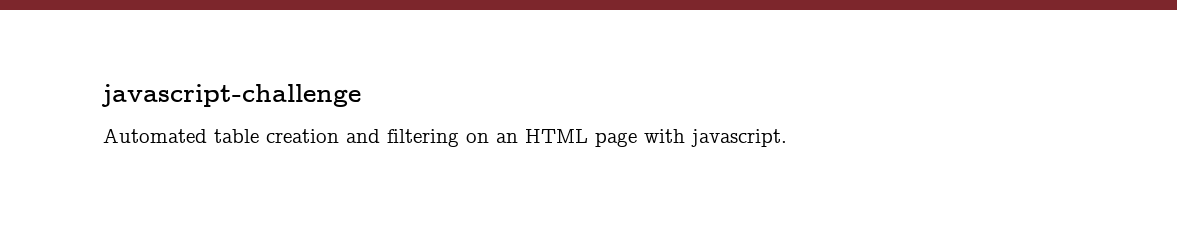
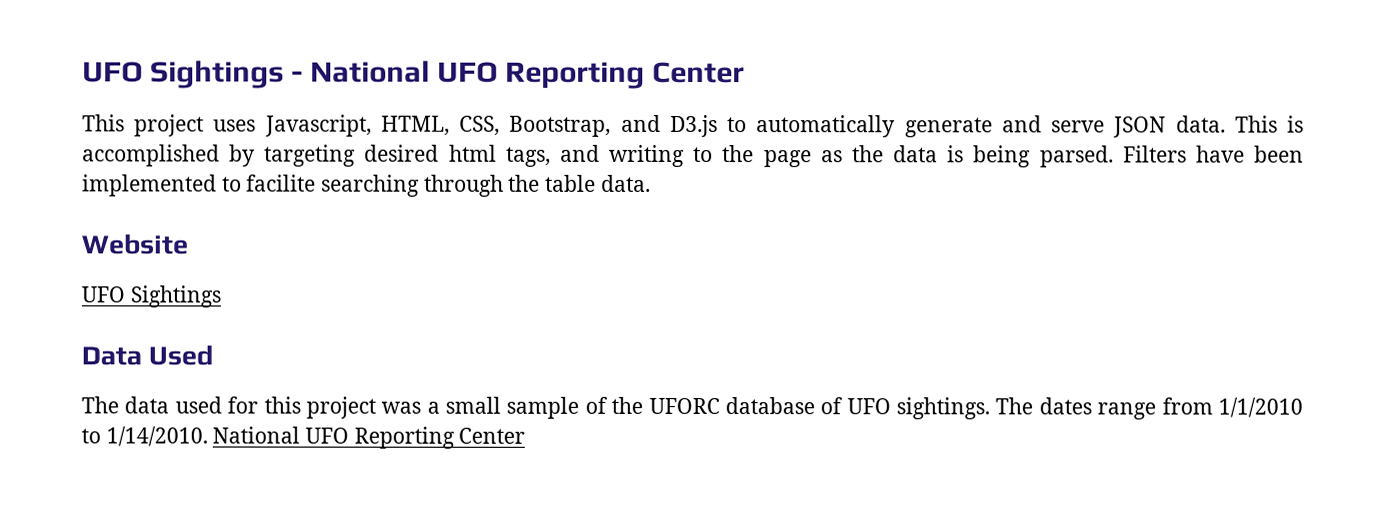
- javascript-challenge
- Automated table creation and filtering on an HTML page with javascript.
+ UFO Sightings - National UFO Reporting Center
+ This project uses Javascript, HTML, CSS, Bootstrap, and D3.js to automatically generate and serve JSON data. This is accomplished by targeting desired html tags, and writing to the page as the data is being parsed. Filters have been implemented to facilite searching through the table data.
+ Website
+ UFO Sightings
+ Data Used
+ The data used for this project was a small sample of the UFORC database of UFO sightings. The dates range from 1/1/2010 to 1/14/2010. National UFO Reporting Center

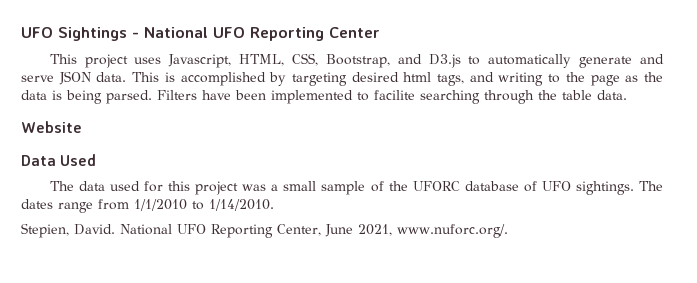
  Website
- UFO Sightings
- The dates range from 1/1/2010 to 1/14/2010. National UFO Reporting Center
+ The dates range from 1/1/2010 to 1/14/2010.
+ Stepien, David. National UFO Reporting Center, June 2021, www.nuforc.org/.

